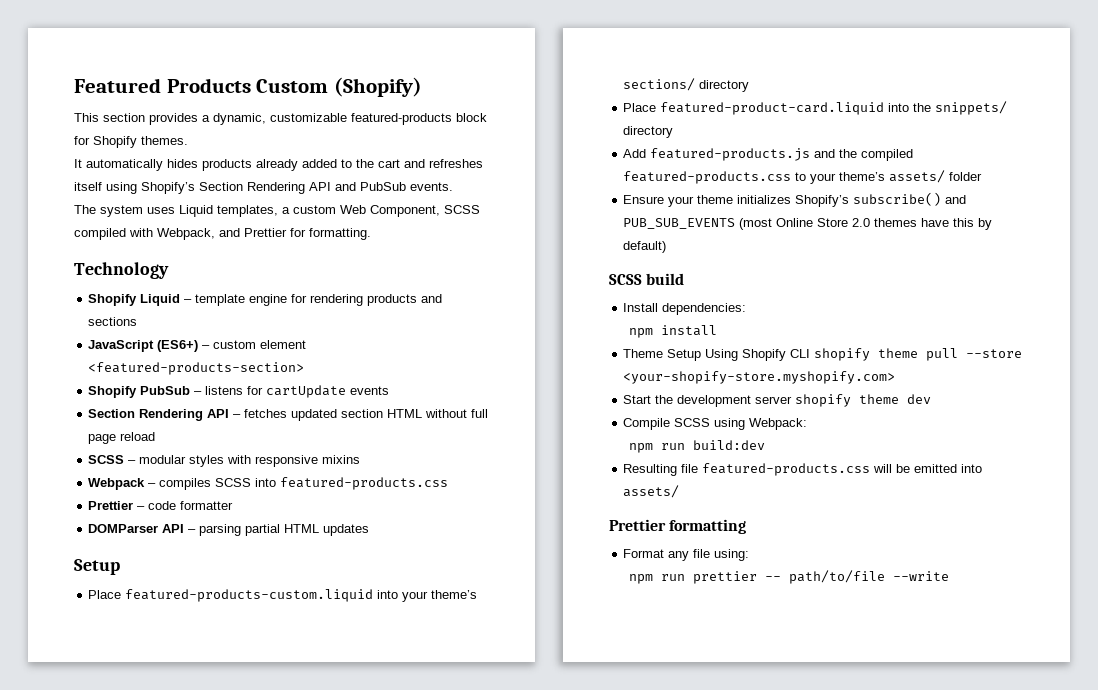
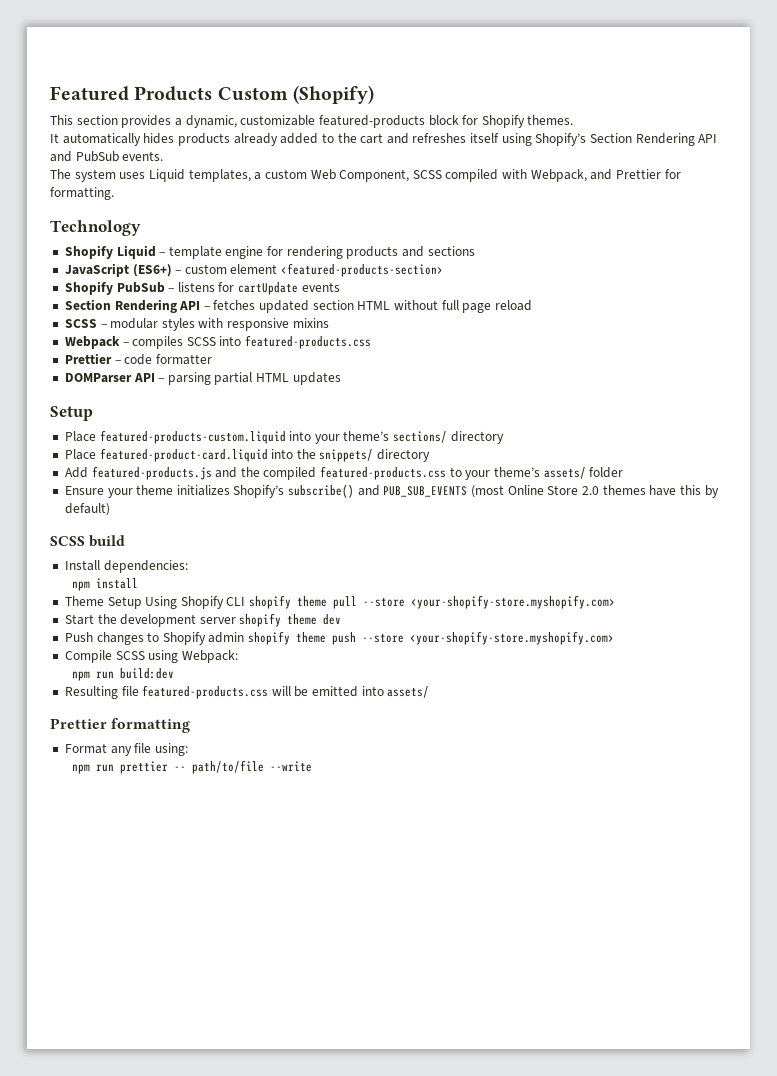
+ Push changes to Shopify admin shopify theme push --store <your-shopify-store.myshopify.com>

